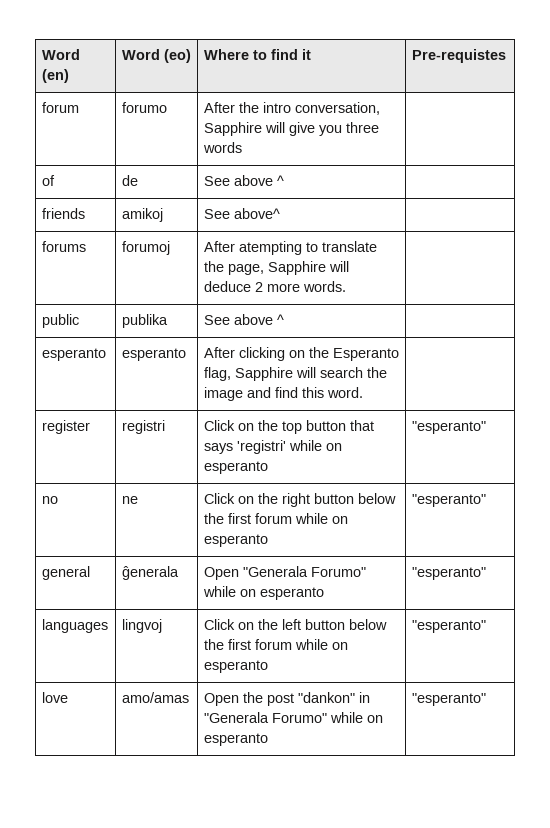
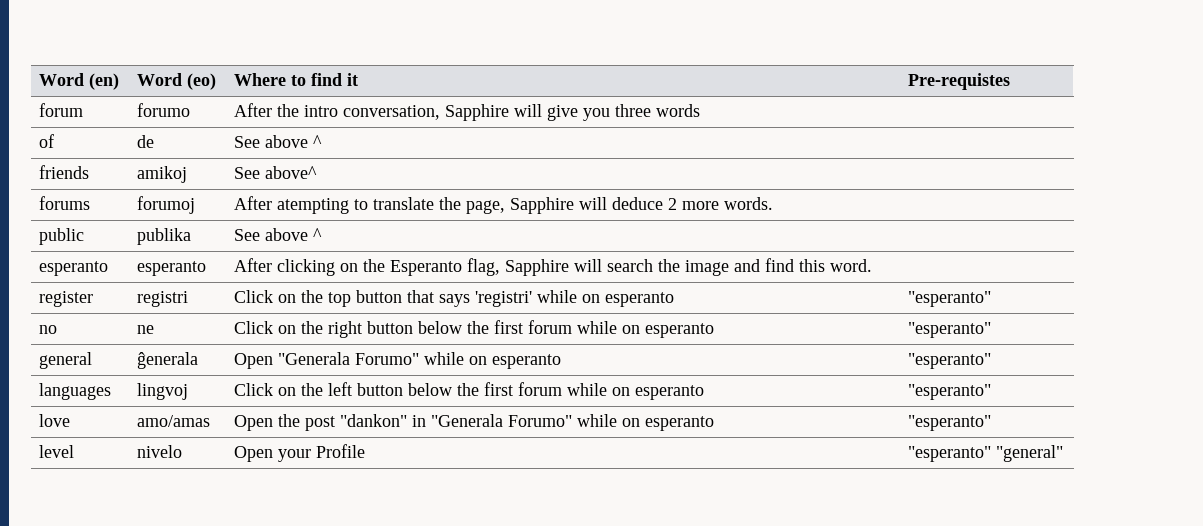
+ level | nivelo | Open your Profile | "esperanto" "general"

